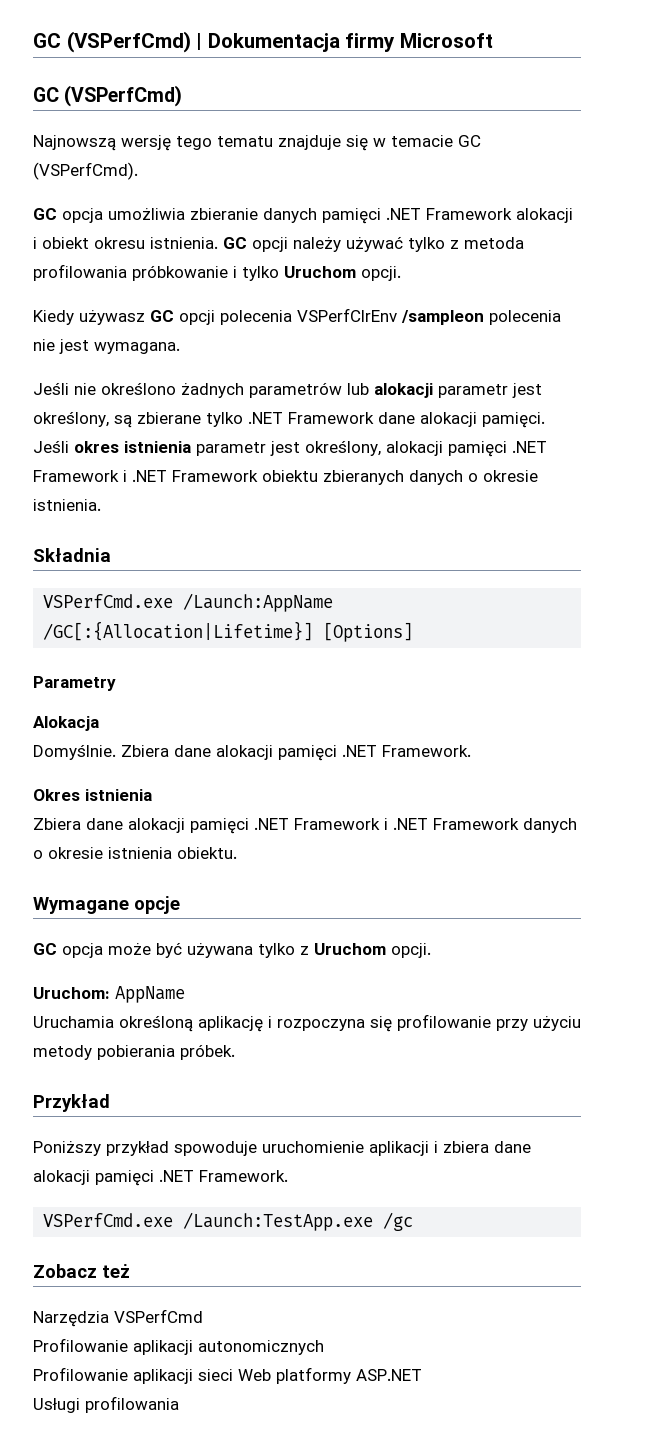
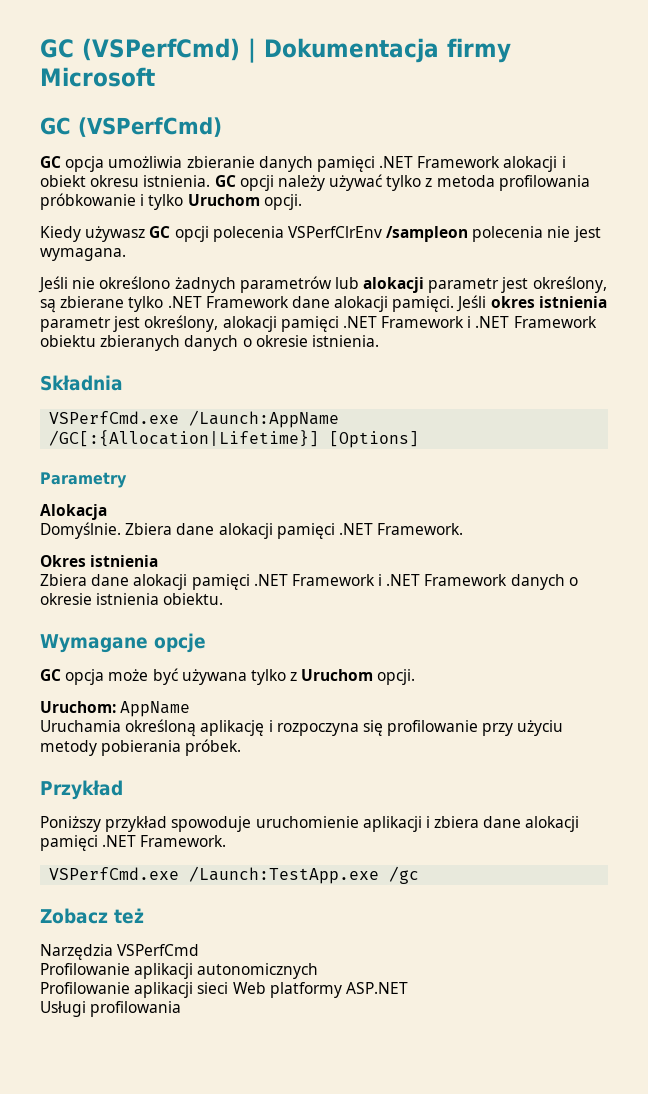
- Najnowszą wersję tego tematu znajduje się w temacie GC (VSPerfCmd).

